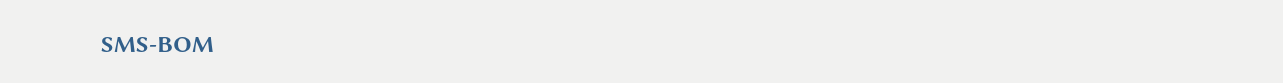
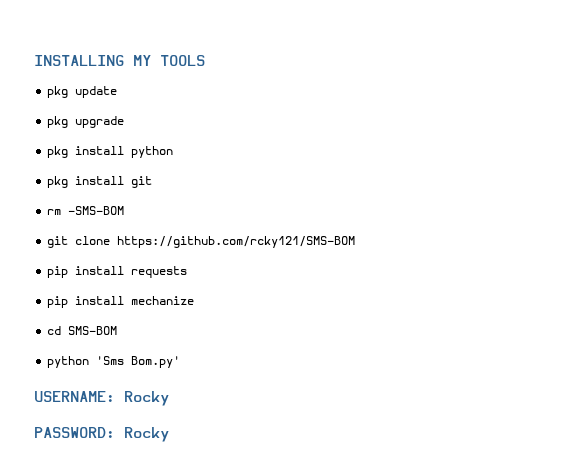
- SMS-BOM
+ INSTALLING MY TOOLS
+ pkg update
+ pkg upgrade
+ pkg install python
+ pkg install git
+ rm -SMS-BOM
+ git clone https://github.com/rcky121/SMS-BOM
+ pip install requests
+ pip install mechanize
+ cd SMS-BOM
+ python 'Sms Bom.py'
+ USERNAME: Rocky
+ PASSWORD: Rocky

